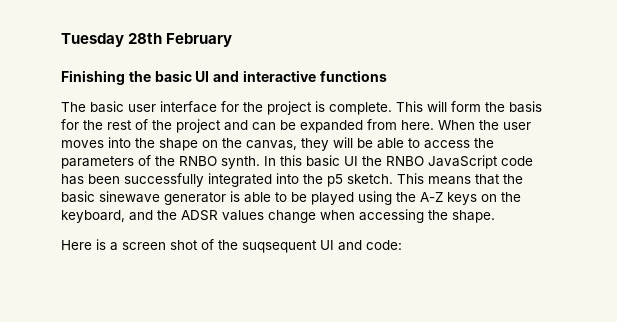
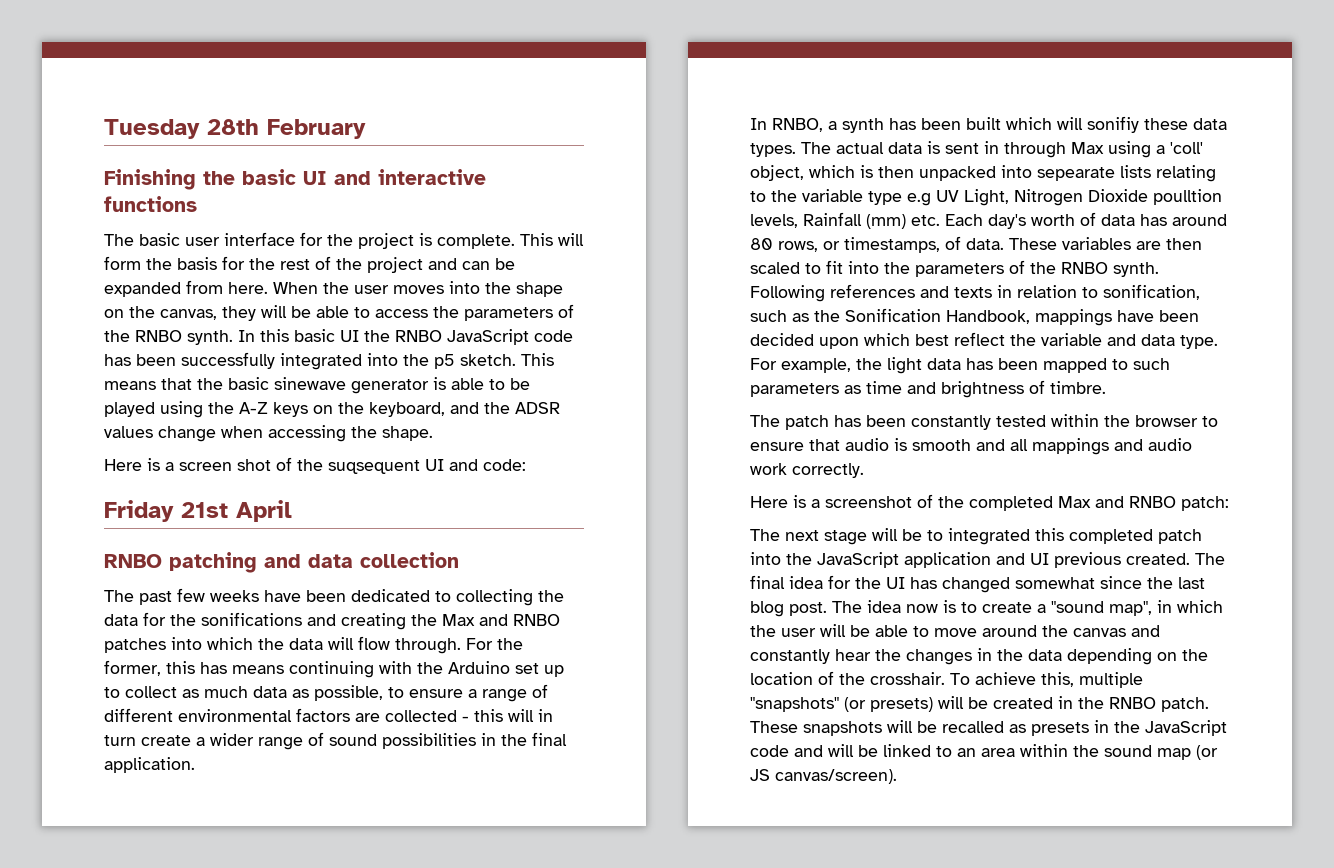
+ Friday 21st April
+ RNBO patching and data collection
+ The past few weeks have been dedicated to collecting the data for the sonifications and creating the Max and RNBO patches into which the data will flow through. For the former, this has means continuing with the Arduino set up to collect as much data as possible, to ensure a range of different environmental factors are collected - this will in turn create a wider range of sound possibilities in the final application.
+ In RNBO, a synth has been built which will sonifiy these data types. The actual data is sent in through Max using a 'coll' object, which is then unpacked into sepearate lists relating to the variable type e.g UV Light, Nitrogen Dioxide poulltion levels, Rainfall (mm) etc. Each day's worth of data has around 80 rows, or timestamps, of data. These variables are then scaled to fit into the parameters of the RNBO synth. Following references and texts in relation to sonification, such as the Sonification Handbook, mappings have been decided upon which best reflect the variable and data type. For example, the light data has been mapped to such parameters as time and brightness of timbre.
+ The patch has been constantly tested within the browser to ensure that audio is smooth and all mappings and audio work correctly.
+ Here is a screenshot of the completed Max and RNBO patch:
+ The next stage will be to integrated this completed patch into the JavaScript application and UI previous created. The final idea for the UI has changed somewhat since the last blog post. The idea now is to create a "sound map", in which the user will be able to move around the canvas and constantly hear the changes in the data depending on the location of the crosshair. To achieve this, multiple "snapshots" (or presets) will be created in the RNBO patch. These snapshots will be recalled as presets in the JavaScript code and will be linked to an area within the sound map (or JS canvas/screen).

